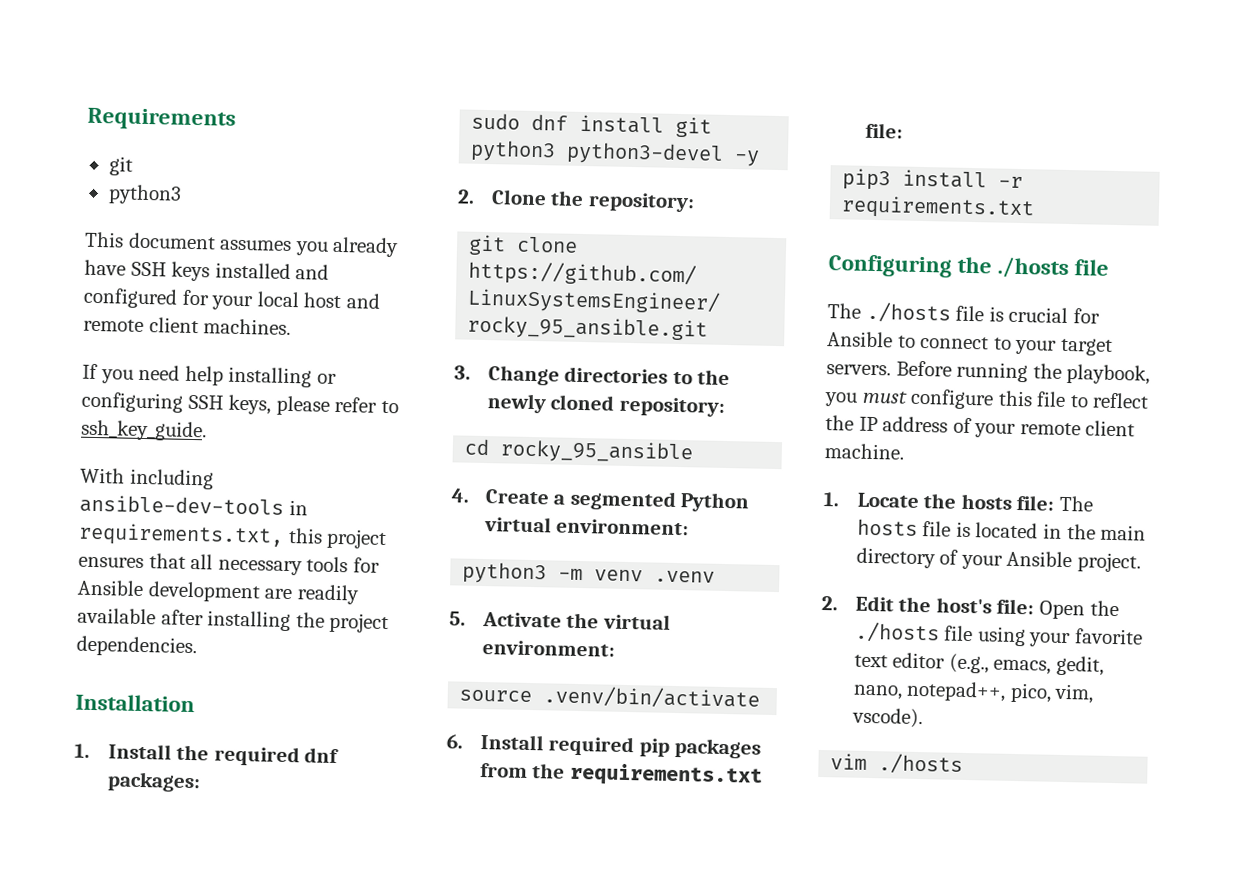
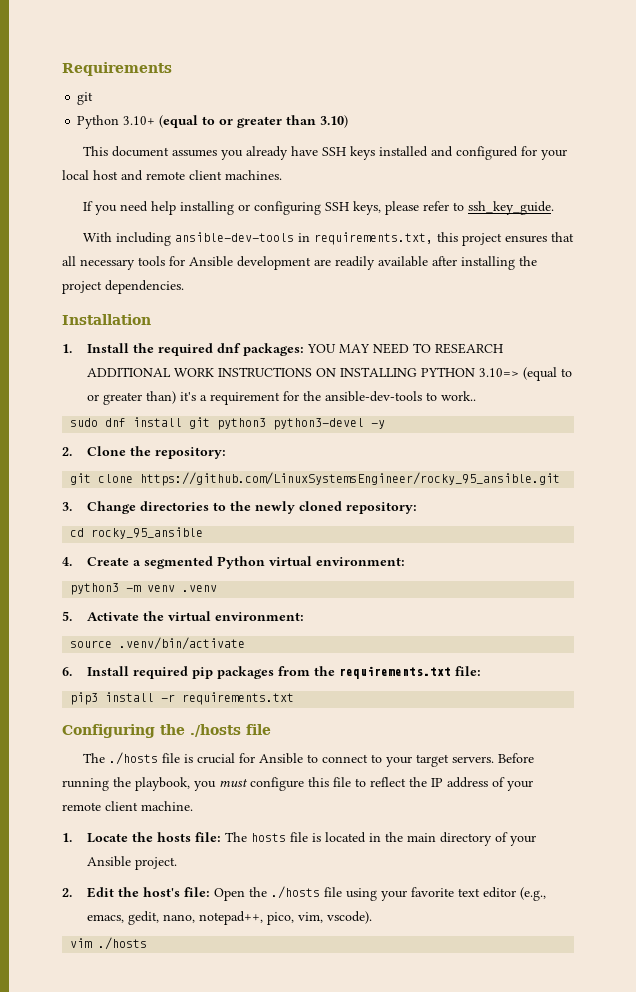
  Requirements
  git
- python3
+ Python 3.10+ (equal to or greater than 3.10)
- 1. Install the required dnf packages:
+ 1. Install the required dnf packages: YOU MAY NEED TO RESEARCH ADDITIONAL WORK INSTRUCTIONS ON INSTALLING PYTHON 3.10=> (equal to or greater than) it's a requirement for the ansible-dev-tools to work..

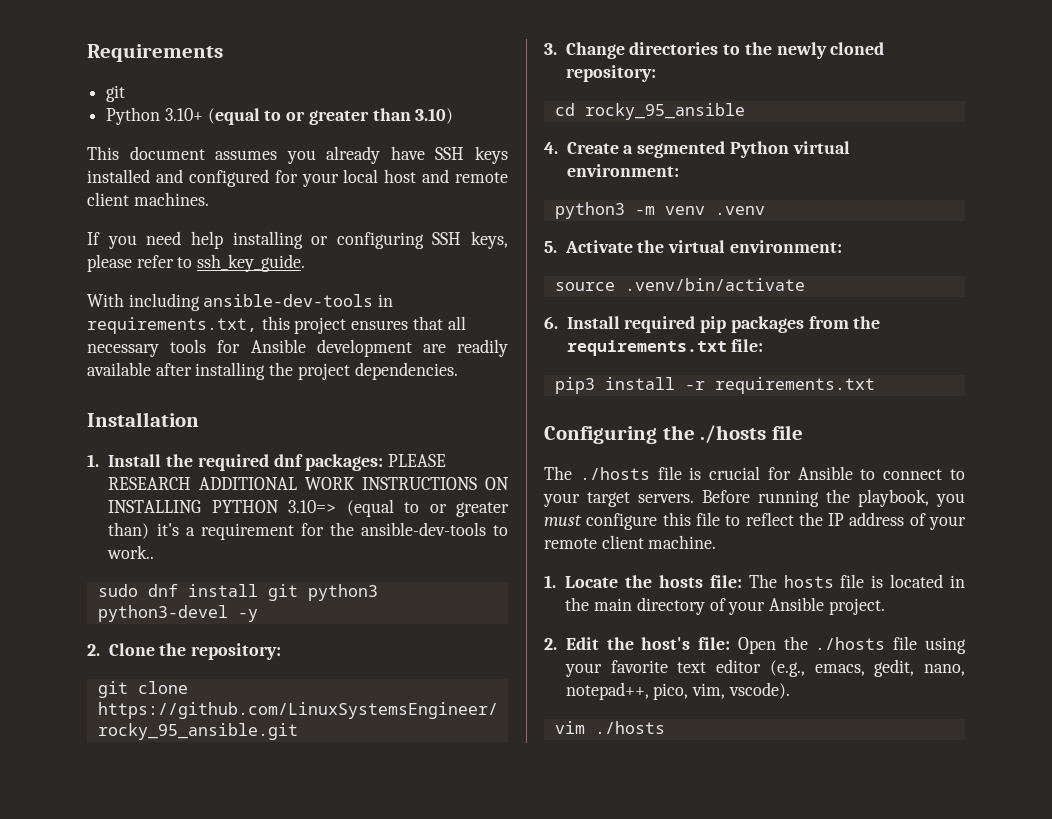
- 1. Install the required dnf packages: YOU MAY NEED TO RESEARCH ADDITIONAL WORK INSTRUCTIONS ON INSTALLING PYTHON 3.10=> (equal to or greater than) it's a requirement for the ansible-dev-tools to work..
+ 1. Install the required dnf packages: PLEASE RESEARCH ADDITIONAL WORK INSTRUCTIONS ON INSTALLING PYTHON 3.10=> (equal to or greater than) it's a requirement for the ansible-dev-tools to work..

